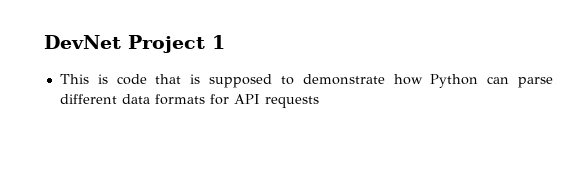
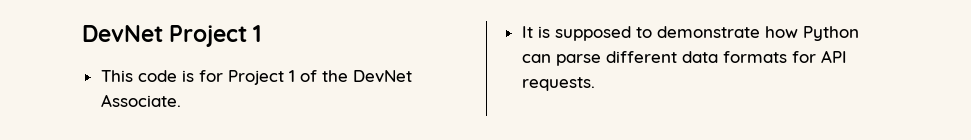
- This is code that is supposed to demonstrate how Python can parse different data formats for API requests
+ This code is for Project 1 of the DevNet Associate.
+ It is supposed to demonstrate how Python can parse different data formats for API requests.

